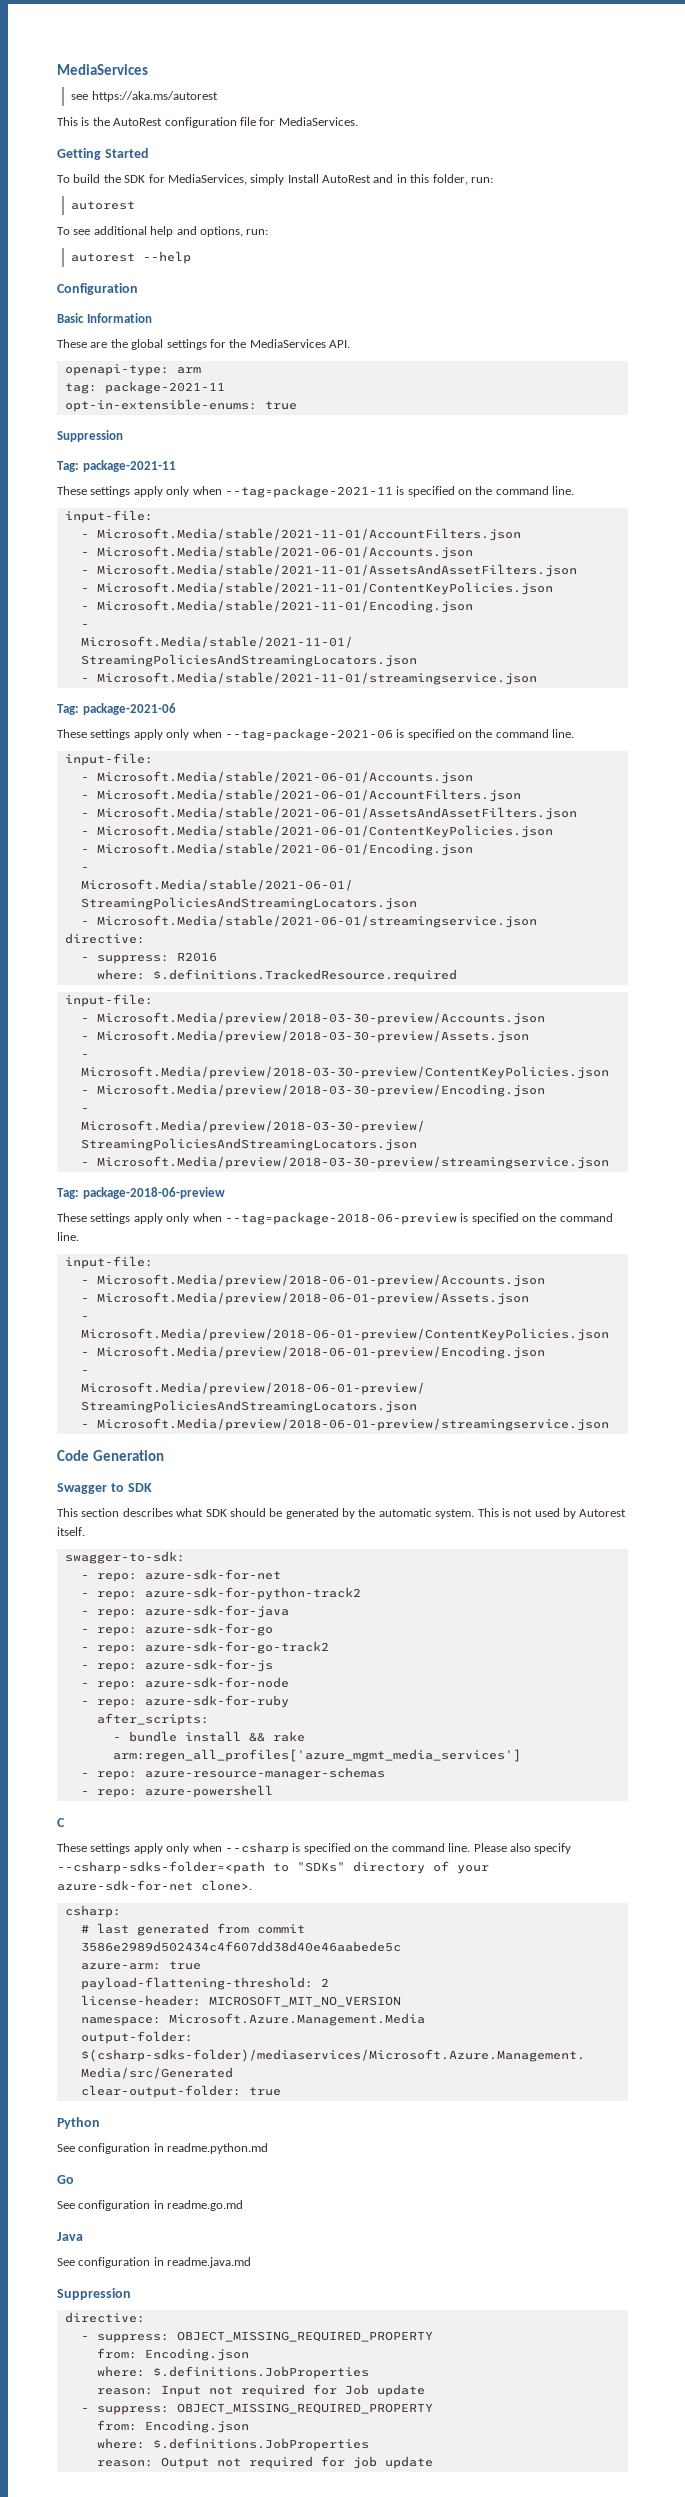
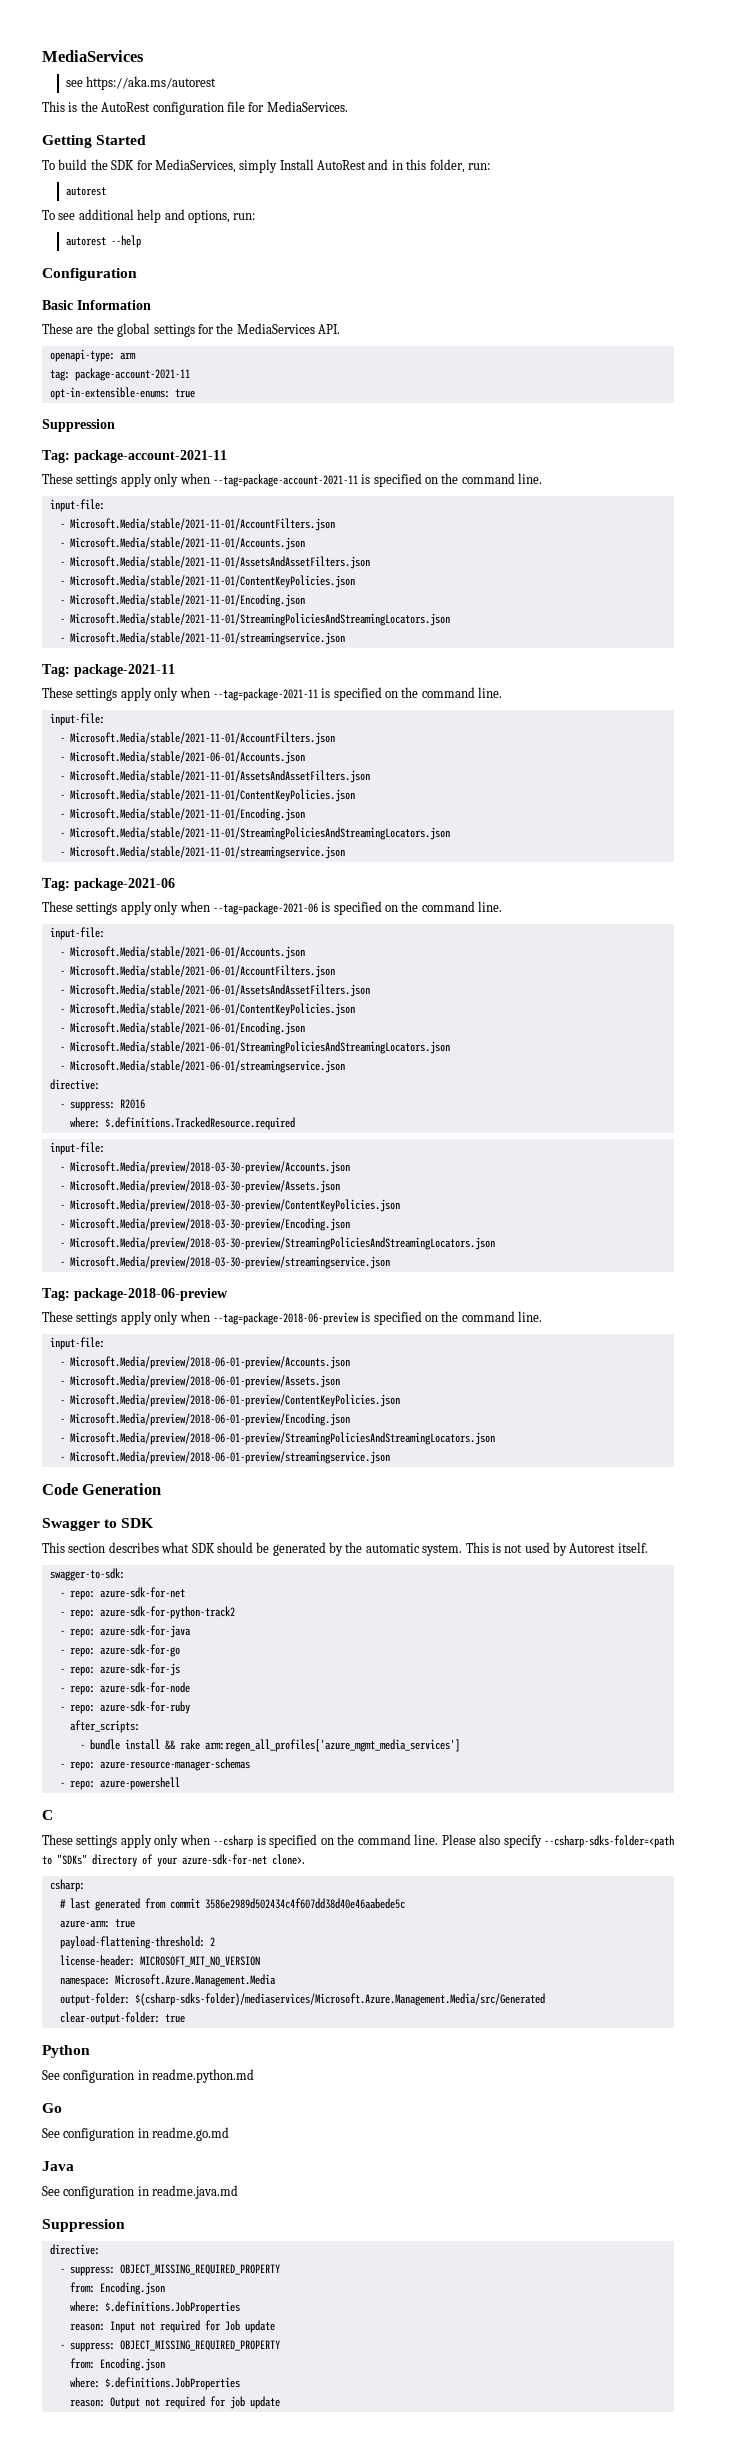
- tag: package-2021-11
+ tag: package-account-2021-11
+ Tag: package-account-2021-11
+ These settings apply only when --tag=package-account-2021-11 is specified on the command line.
+ input-file:
+ - Microsoft.Media/stable/2021-11-01/AccountFilters.json
+ - Microsoft.Media/stable/2021-11-01/Accounts.json
+ - Microsoft.Media/stable/2021-11-01/AssetsAndAssetFilters.json
+ - Microsoft.Media/stable/2021-11-01/ContentKeyPolicies.json
+ - Microsoft.Media/stable/2021-11-01/Encoding.json
+ - Microsoft.Media/stable/2021-11-01/StreamingPoliciesAndStreamingLocators.json
+ - Microsoft.Media/stable/2021-11-01/streamingservice.json
- - repo: azure-sdk-for-go-track2

